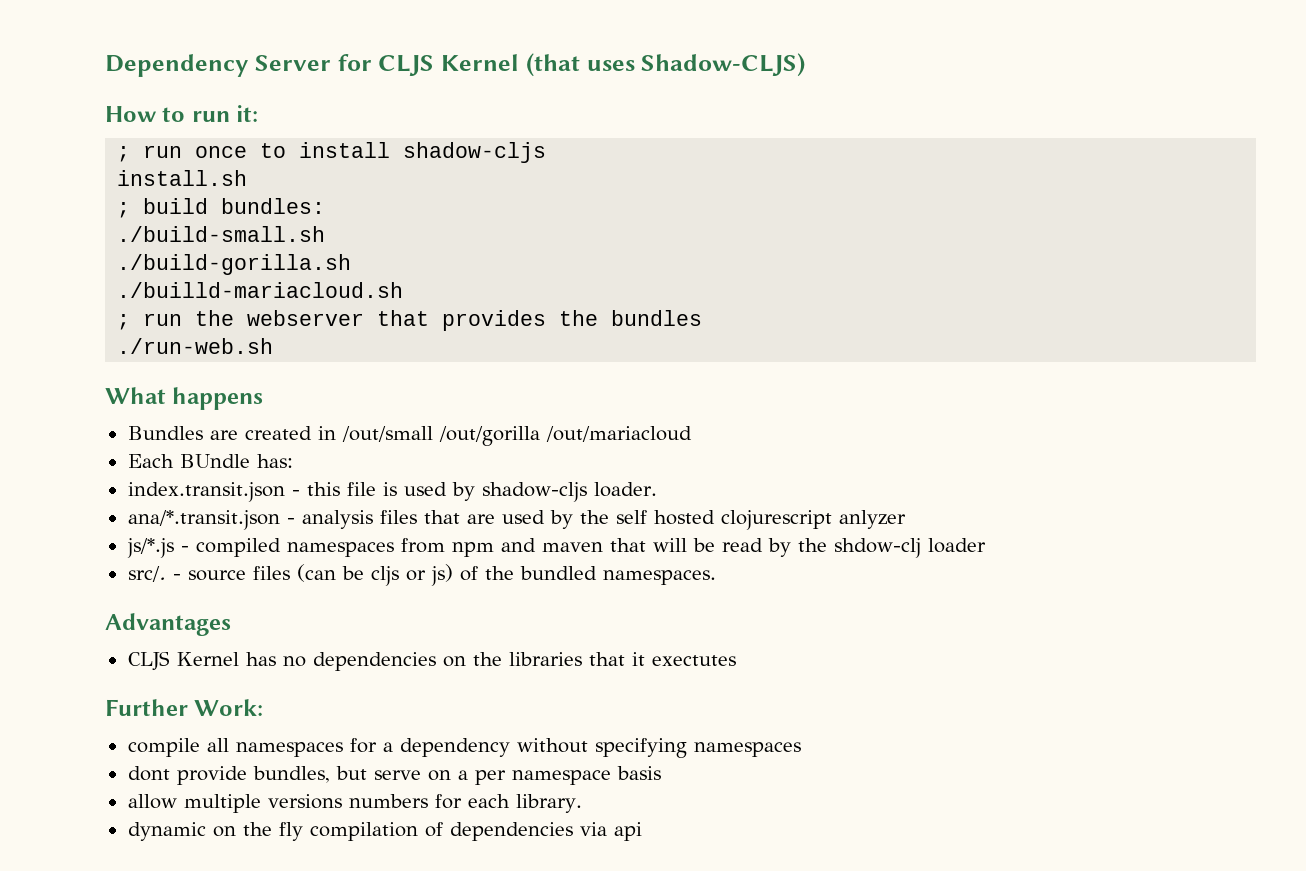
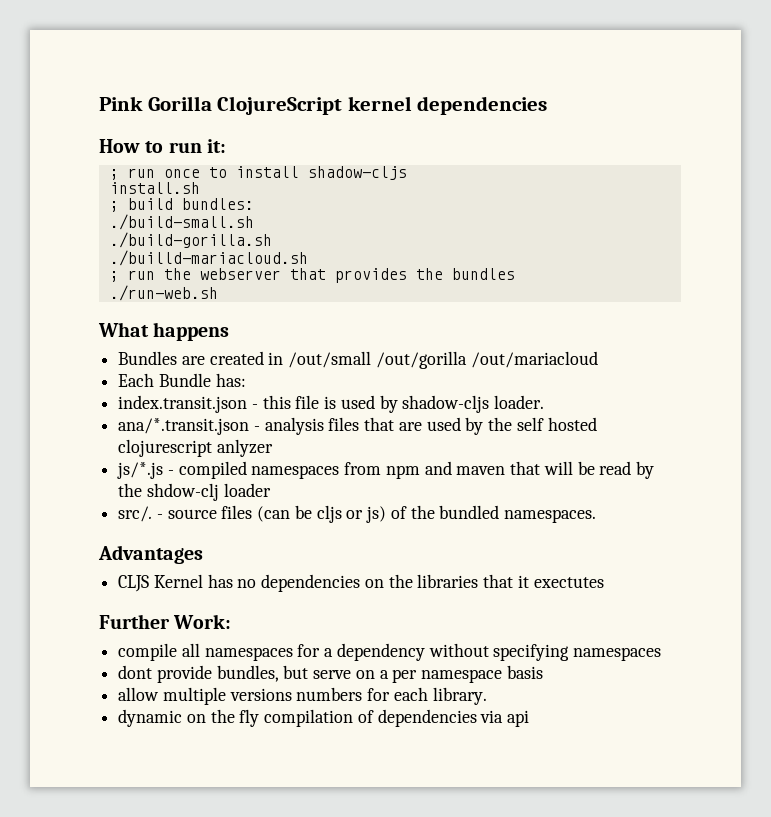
- Dependency Server for CLJS Kernel (that uses Shadow-CLJS)
+ Pink Gorilla ClojureScript kernel dependencies
- Each BUndle has:
+ Each Bundle has:

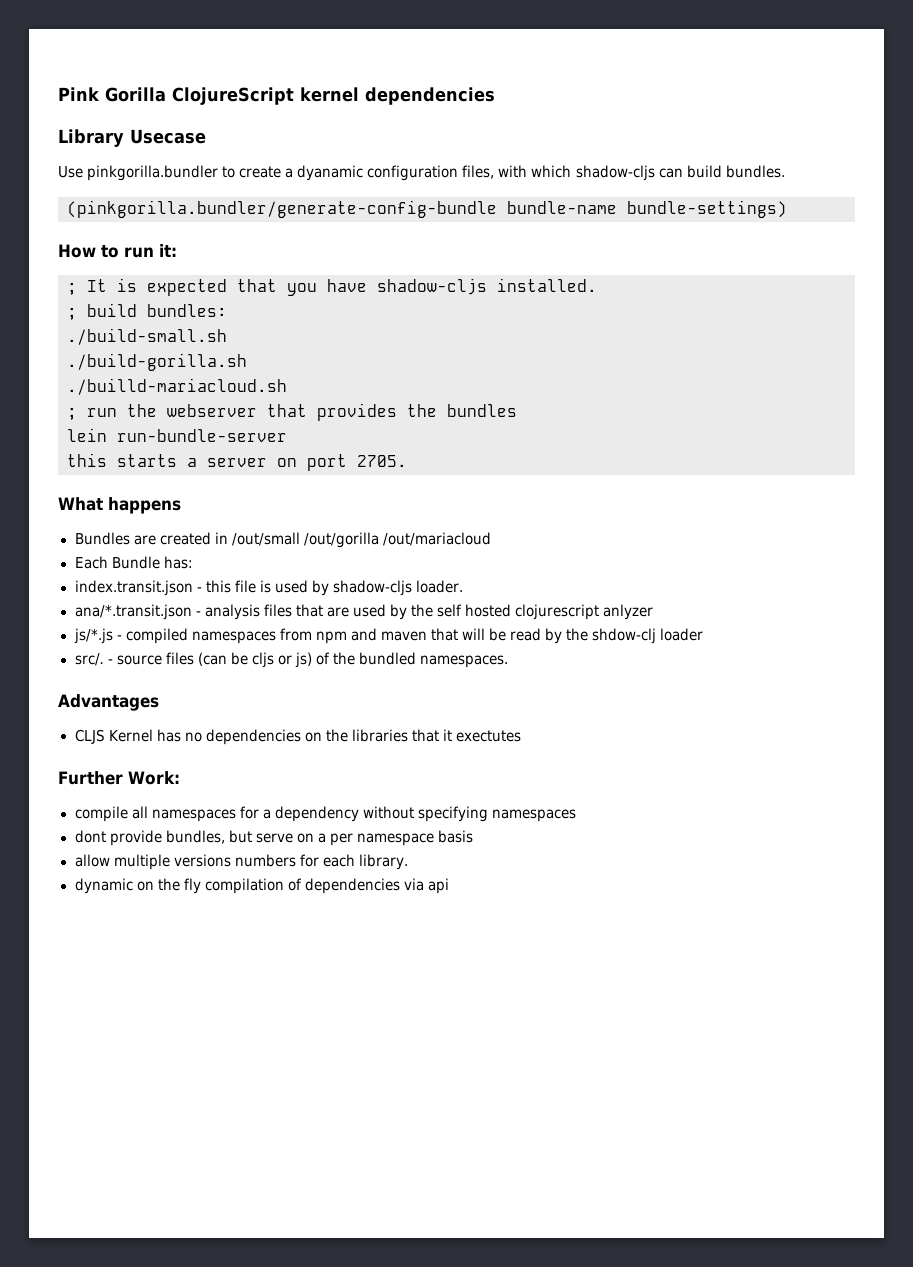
+ Library Usecase
+ Use pinkgorilla.bundler to create a dyanamic configuration files, with which shadow-cljs can build bundles.
+ (pinkgorilla.bundler/generate-config-bundle bundle-name bundle-settings)
- ; run once to install shadow-cljs
- install.sh
+ ; It is expected that you have shadow-cljs installed.
- ./run-web.sh
+ lein run-bundle-server
+ this starts a server on port 2705.

